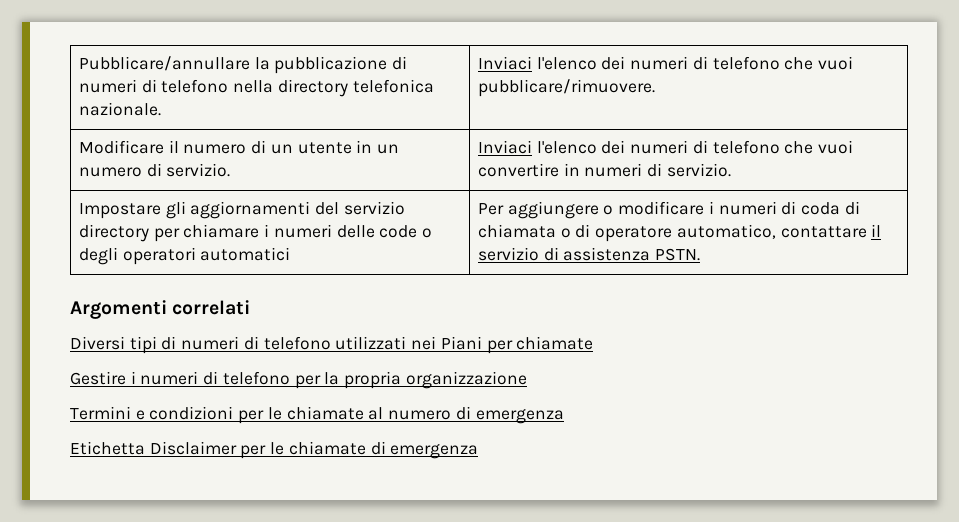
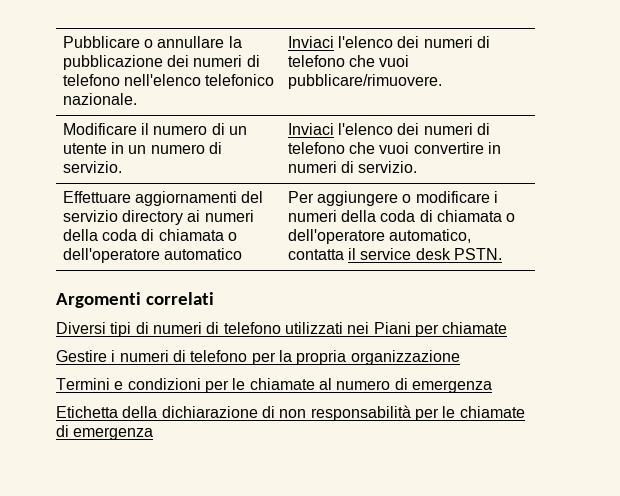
- Pubblicare/annullare la pubblicazione di numeri di telefono nella directory telefonica nazionale. | Inviaci l'elenco dei numeri di telefono che vuoi pubblicare/rimuovere.
+ Pubblicare o annullare la pubblicazione dei numeri di telefono nell'elenco telefonico nazionale. | Inviaci l'elenco dei numeri di telefono che vuoi pubblicare/rimuovere.
- Impostare gli aggiornamenti del servizio directory per chiamare i numeri delle code o degli operatori automatici | Per aggiungere o modificare i numeri di coda di chiamata o di operatore automatico, contattare il servizio di assistenza PSTN.
+ Effettuare aggiornamenti del servizio directory ai numeri della coda di chiamata o dell'operatore automatico | Per aggiungere o modificare i numeri della coda di chiamata o dell'operatore automatico, contatta il service desk PSTN.
- Etichetta Disclaimer per le chiamate di emergenza
+ Etichetta della dichiarazione di non responsabilità per le chiamate di emergenza

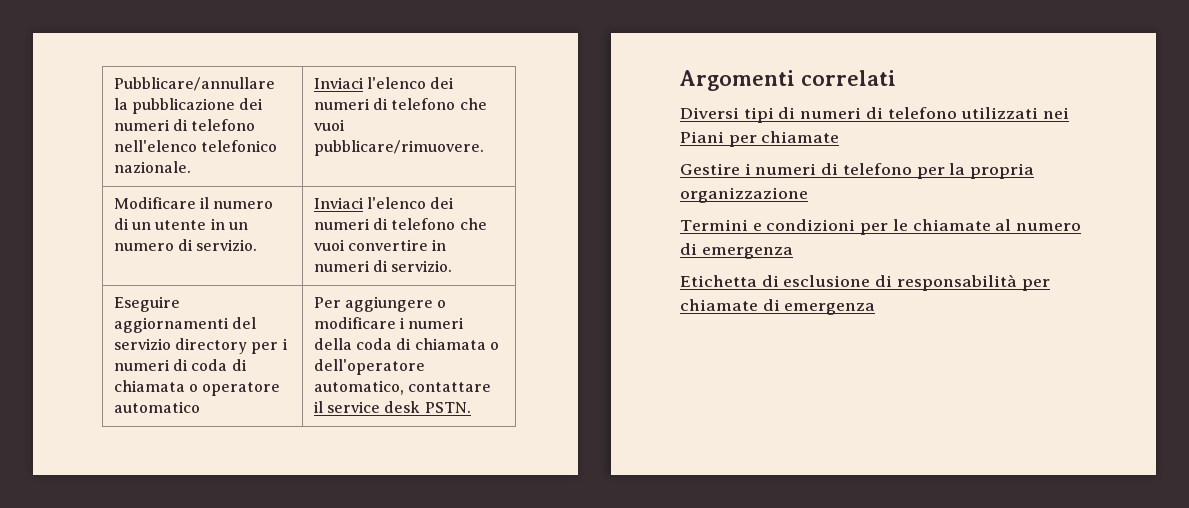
- Pubblicare o annullare la pubblicazione dei numeri di telefono nell'elenco telefonico nazionale. | Inviaci l'elenco dei numeri di telefono che vuoi pubblicare/rimuovere.
+ Pubblicare/annullare la pubblicazione dei numeri di telefono nell'elenco telefonico nazionale. | Inviaci l'elenco dei numeri di telefono che vuoi pubblicare/rimuovere.
- Effettuare aggiornamenti del servizio directory ai numeri della coda di chiamata o dell'operatore automatico | Per aggiungere o modificare i numeri della coda di chiamata o dell'operatore automatico, contatta il service desk PSTN.
+ Eseguire aggiornamenti del servizio directory per i numeri di coda di chiamata o operatore automatico | Per aggiungere o modificare i numeri della coda di chiamata o dell'operatore automatico, contattare il service desk PSTN.
- Etichetta della dichiarazione di non responsabilità per le chiamate di emergenza
+ Etichetta di esclusione di responsabilità per chiamate di emergenza

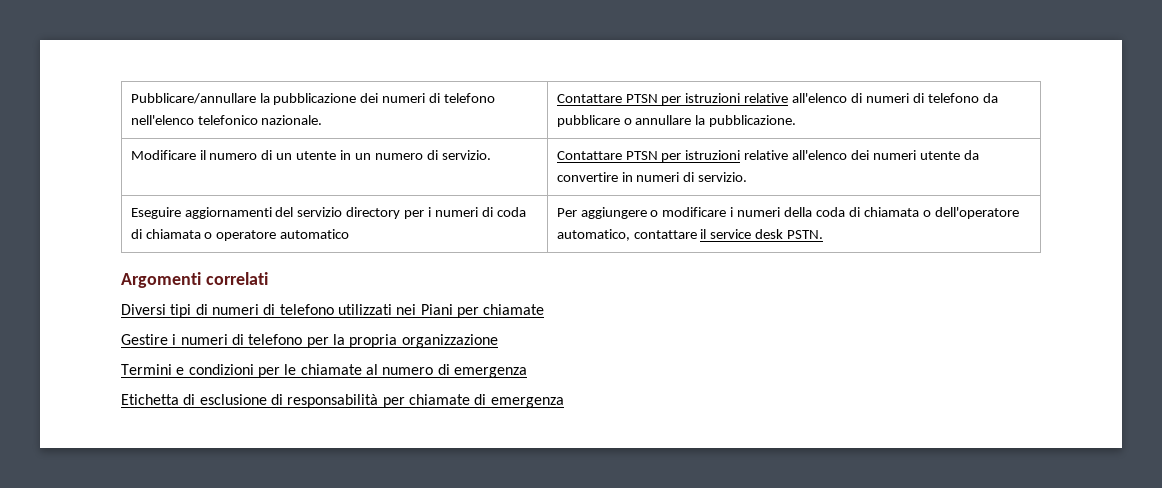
- Pubblicare/annullare la pubblicazione dei numeri di telefono nell'elenco telefonico nazionale. | Inviaci l'elenco dei numeri di telefono che vuoi pubblicare/rimuovere.
+ Pubblicare/annullare la pubblicazione dei numeri di telefono nell'elenco telefonico nazionale. | Contattare PTSN per istruzioni relative all'elenco di numeri di telefono da pubblicare o annullare la pubblicazione.
- Modificare il numero di un utente in un numero di servizio. | Inviaci l'elenco dei numeri di telefono che vuoi convertire in numeri di servizio.
+ Modificare il numero di un utente in un numero di servizio. | Contattare PTSN per istruzioni relative all'elenco dei numeri utente da convertire in numeri di servizio.

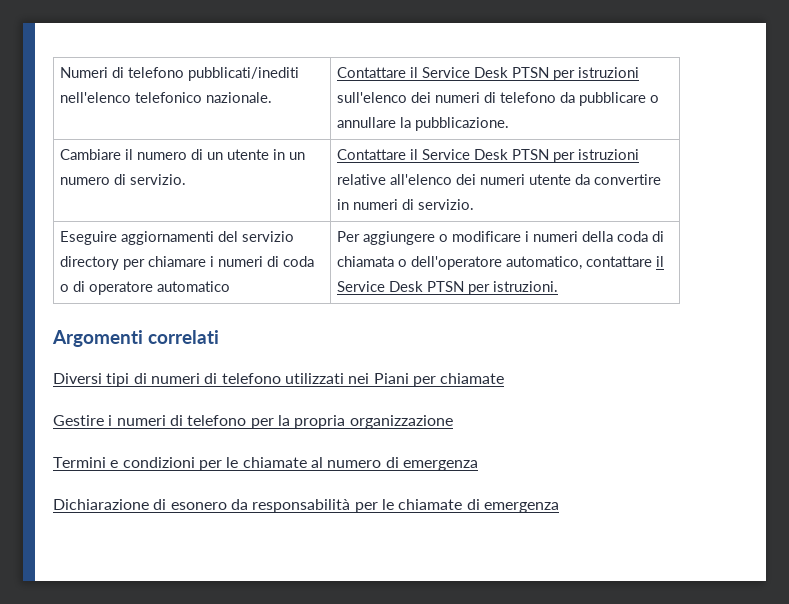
- Pubblicare/annullare la pubblicazione dei numeri di telefono nell'elenco telefonico nazionale. | Contattare PTSN per istruzioni relative all'elenco di numeri di telefono da pubblicare o annullare la pubblicazione.
+ Numeri di telefono pubblicati/inediti nell'elenco telefonico nazionale. | Contattare il Service Desk PTSN per istruzioni sull'elenco dei numeri di telefono da pubblicare o annullare la pubblicazione.
- Modificare il numero di un utente in un numero di servizio. | Contattare PTSN per istruzioni relative all'elenco dei numeri utente da convertire in numeri di servizio.
+ Cambiare il numero di un utente in un numero di servizio. | Contattare il Service Desk PTSN per istruzioni relative all'elenco dei numeri utente da convertire in numeri di servizio.
- Eseguire aggiornamenti del servizio directory per i numeri di coda di chiamata o operatore automatico | Per aggiungere o modificare i numeri della coda di chiamata o dell'operatore automatico, contattare il service desk PSTN.
+ Eseguire aggiornamenti del servizio directory per chiamare i numeri di coda o di operatore automatico | Per aggiungere o modificare i numeri della coda di chiamata o dell'operatore automatico, contattare il Service Desk PTSN per istruzioni.
- Etichetta di esclusione di responsabilità per chiamate di emergenza
+ Dichiarazione di esonero da responsabilità per le chiamate di emergenza

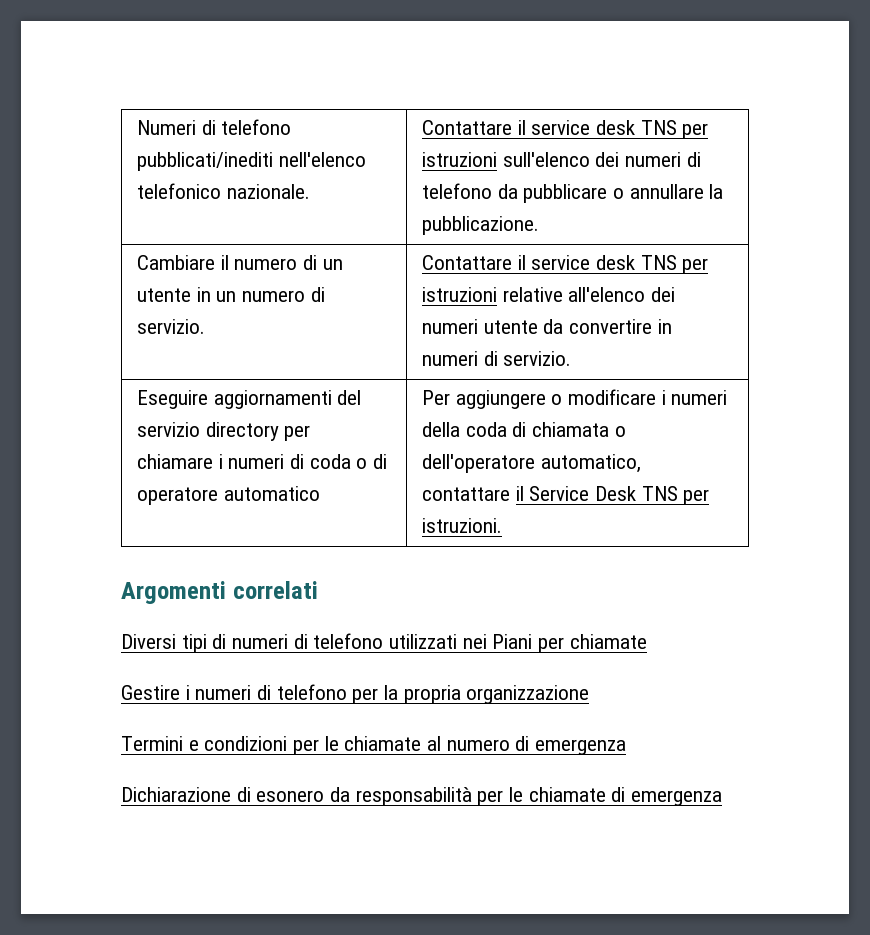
- Numeri di telefono pubblicati/inediti nell'elenco telefonico nazionale. | Contattare il Service Desk PTSN per istruzioni sull'elenco dei numeri di telefono da pubblicare o annullare la pubblicazione.
+ Numeri di telefono pubblicati/inediti nell'elenco telefonico nazionale. | Contattare il service desk TNS per istruzioni sull'elenco dei numeri di telefono da pubblicare o annullare la pubblicazione.
- Cambiare il numero di un utente in un numero di servizio. | Contattare il Service Desk PTSN per istruzioni relative all'elenco dei numeri utente da convertire in numeri di servizio.
+ Cambiare il numero di un utente in un numero di servizio. | Contattare il service desk TNS per istruzioni relative all'elenco dei numeri utente da convertire in numeri di servizio.
- Eseguire aggiornamenti del servizio directory per chiamare i numeri di coda o di operatore automatico | Per aggiungere o modificare i numeri della coda di chiamata o dell'operatore automatico, contattare il Service Desk PTSN per istruzioni.
+ Eseguire aggiornamenti del servizio directory per chiamare i numeri di coda o di operatore automatico | Per aggiungere o modificare i numeri della coda di chiamata o dell'operatore automatico, contattare il Service Desk TNS per istruzioni.

